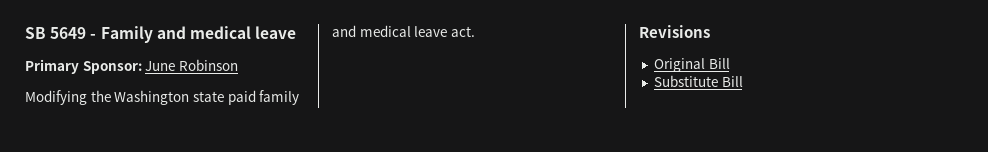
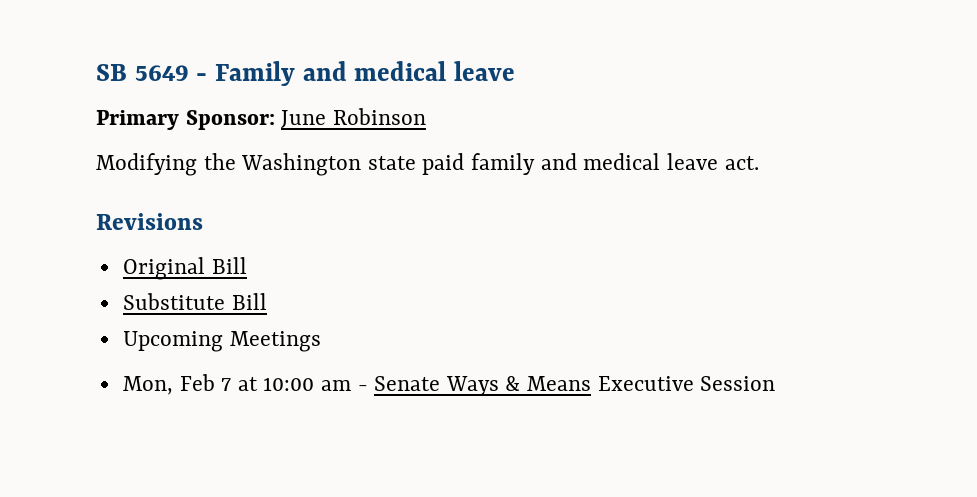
+ Upcoming Meetings
+ Mon, Feb 7 at 10:00 am - Senate Ways & Means Executive Session

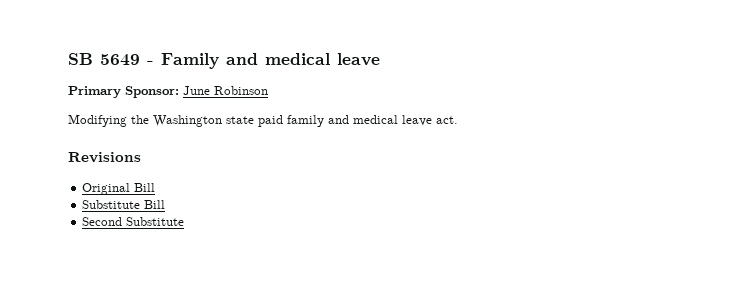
- Upcoming Meetings
- Mon, Feb 7 at 10:00 am - Senate Ways & Means Executive Session
+ Second Substitute

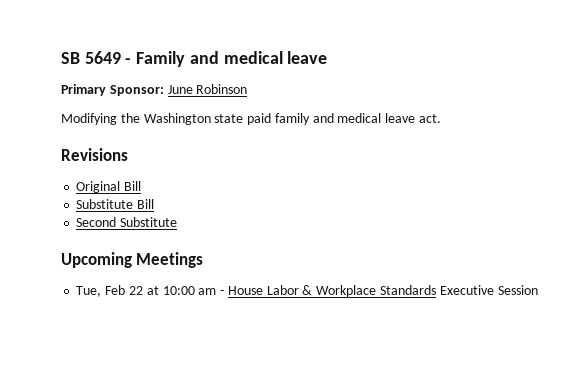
+ Upcoming Meetings
+ Tue, Feb 22 at 10:00 am - House Labor & Workplace Standards Executive Session

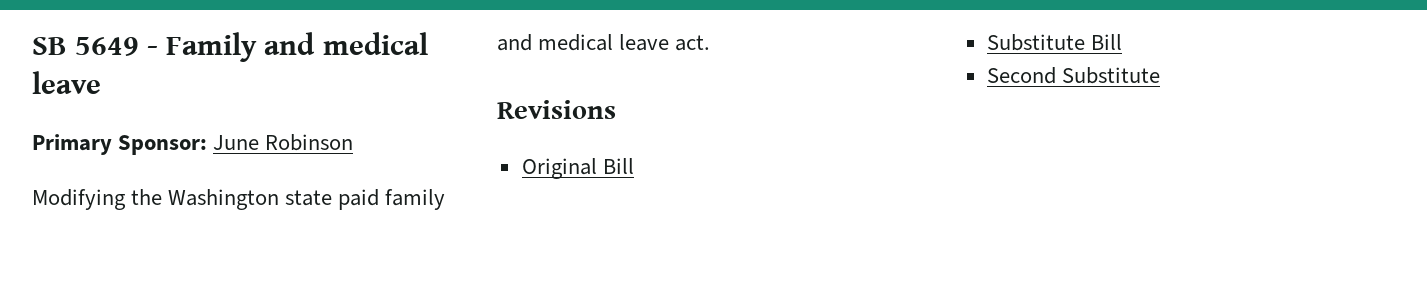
- Upcoming Meetings
- Tue, Feb 22 at 10:00 am - House Labor & Workplace Standards Executive Session

